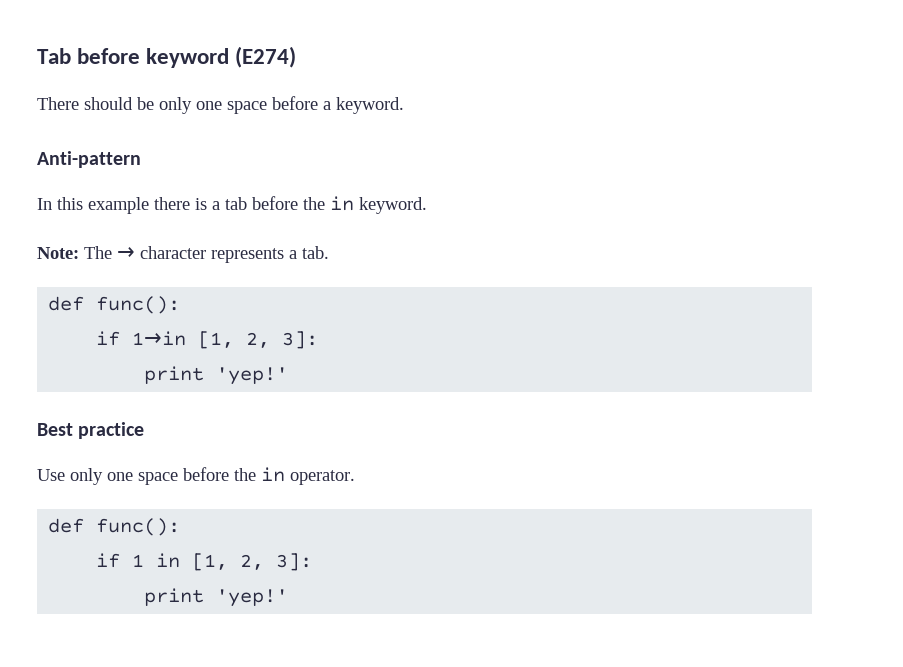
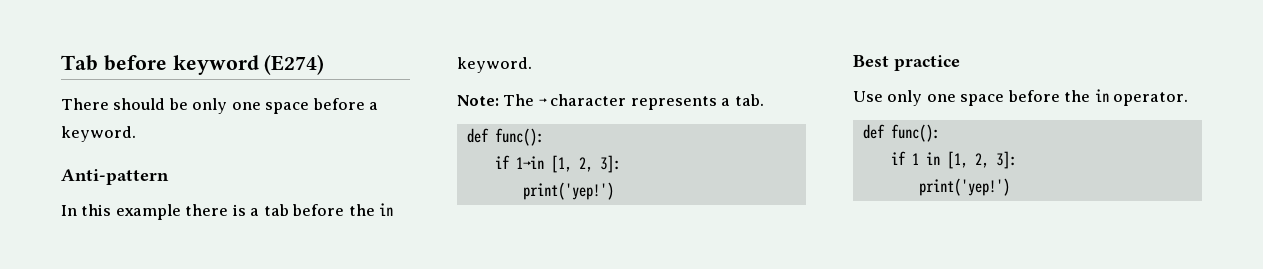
  if 1→in [1, 2, 3]:
- print 'yep!'
+ print('yep!')
  if 1 in [1, 2, 3]:
- print 'yep!'
+ print('yep!')

